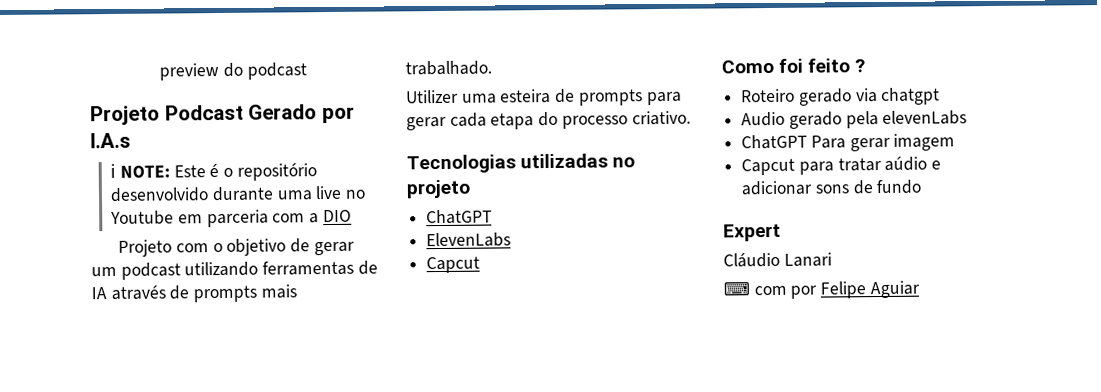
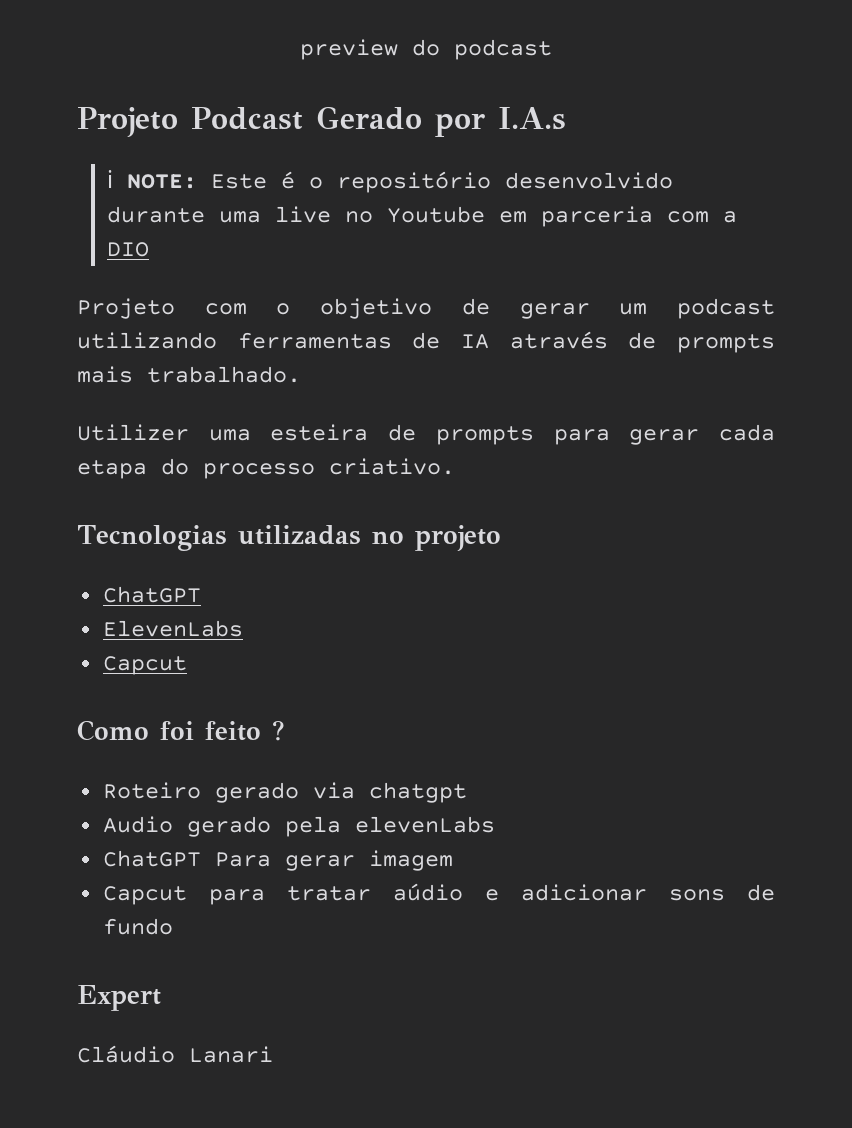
- ⌨ com por Felipe Aguiar

